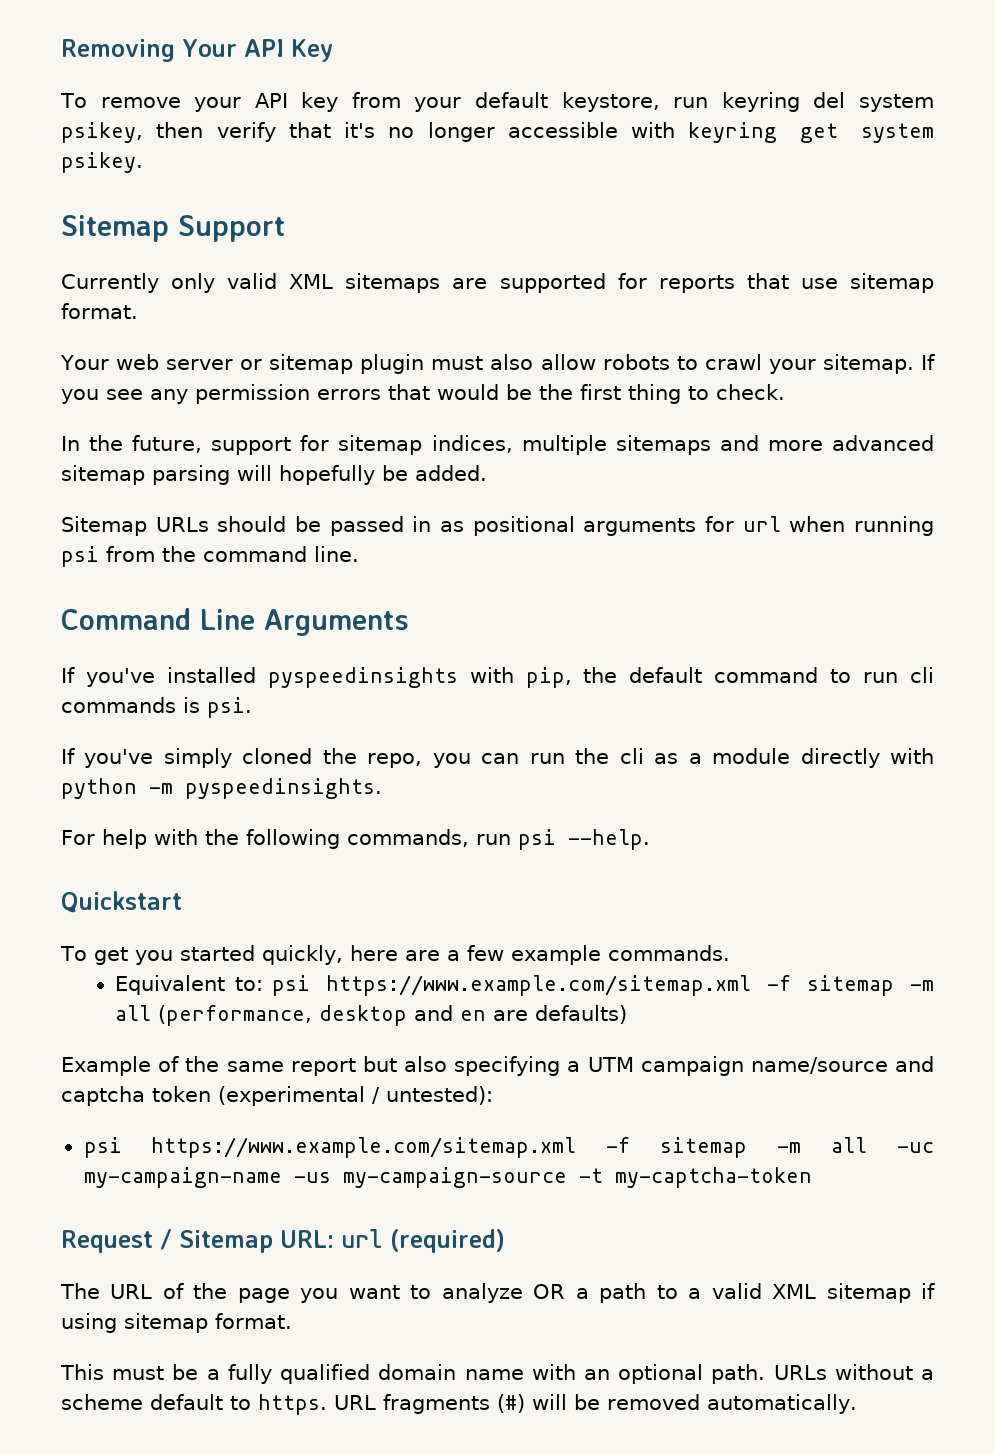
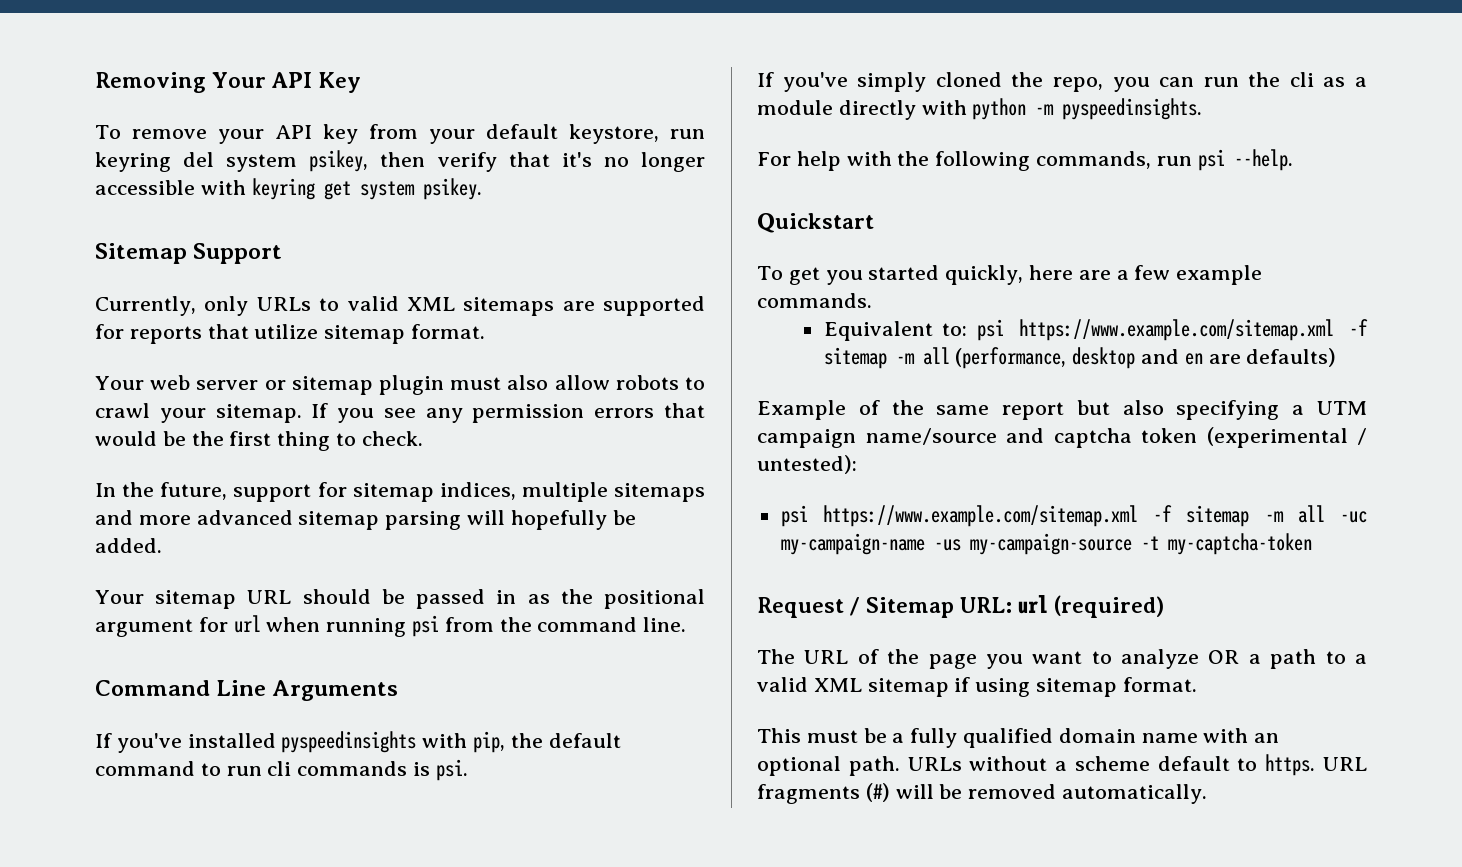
- Currently only valid XML sitemaps are supported for reports that use sitemap format.
+ Currently, only URLs to valid XML sitemaps are supported for reports that utilize sitemap format.
- Sitemap URLs should be passed in as positional arguments for url when running psi from the command line.
+ Your sitemap URL should be passed in as the positional argument for url when running psi from the command line.

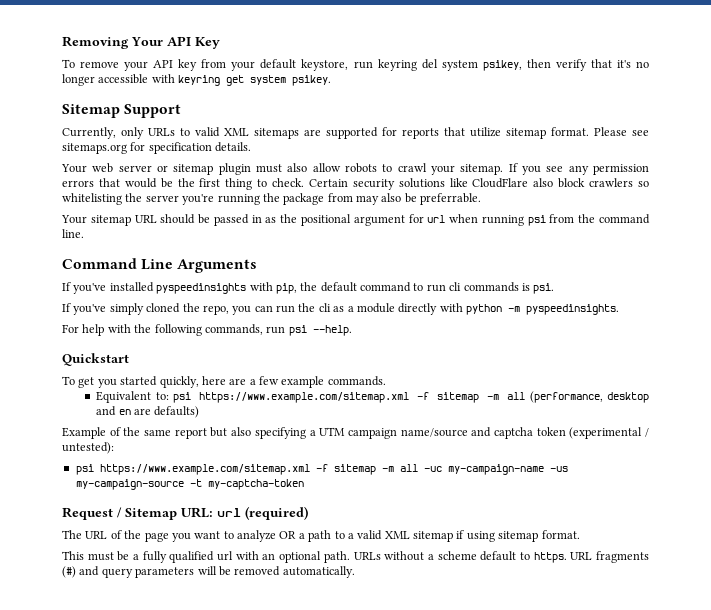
+ Please see sitemaps.org for specification details.
- If you see any permission errors that would be the first thing to check.
- In the future, support for sitemap indices, multiple sitemaps and more advanced sitemap parsing will hopefully be added.
+ If you see any permission errors that would be the first thing to check. Certain security solutions like CloudFlare also block crawlers so whitelisting the server you're running the package from may also be preferrable.
- This must be a fully qualified domain name with an optional path.
+ This must be a fully qualified url with an optional path.
- URL fragments (#) will be removed automatically.
+ URL fragments (#) and query parameters will be removed automatically.

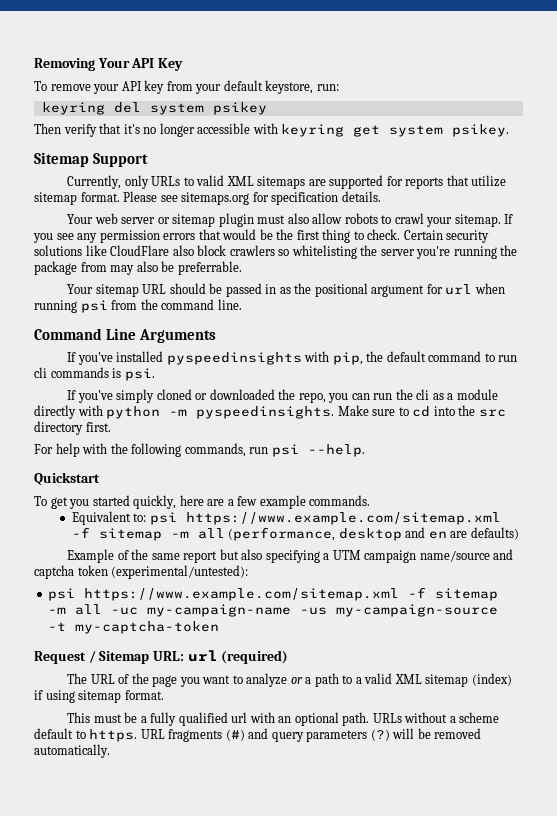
- To remove your API key from your default keystore, run keyring del system psikey, then verify that it's no longer accessible with keyring get system psikey.
+ To remove your API key from your default keystore, run:
+ keyring del system psikey
+ Then verify that it's no longer accessible with keyring get system psikey.
- If you've simply cloned the repo, you can run the cli as a module directly with python -m pyspeedinsights.
+ If you've simply cloned or downloaded the repo, you can run the cli as a module directly with python -m pyspeedinsights. Make sure to cd into the src directory first.
- Example of the same report but also specifying a UTM campaign name/source and captcha token (experimental / untested):
+ Example of the same report but also specifying a UTM campaign name/source and captcha token (experimental/untested):
- The URL of the page you want to analyze OR a path to a valid XML sitemap if using sitemap format.
+ The URL of the page you want to analyze or a path to a valid XML sitemap (index) if using sitemap format.
- URL fragments (#) and query parameters will be removed automatically.
+ URL fragments (#) and query parameters (?) will be removed automatically.

